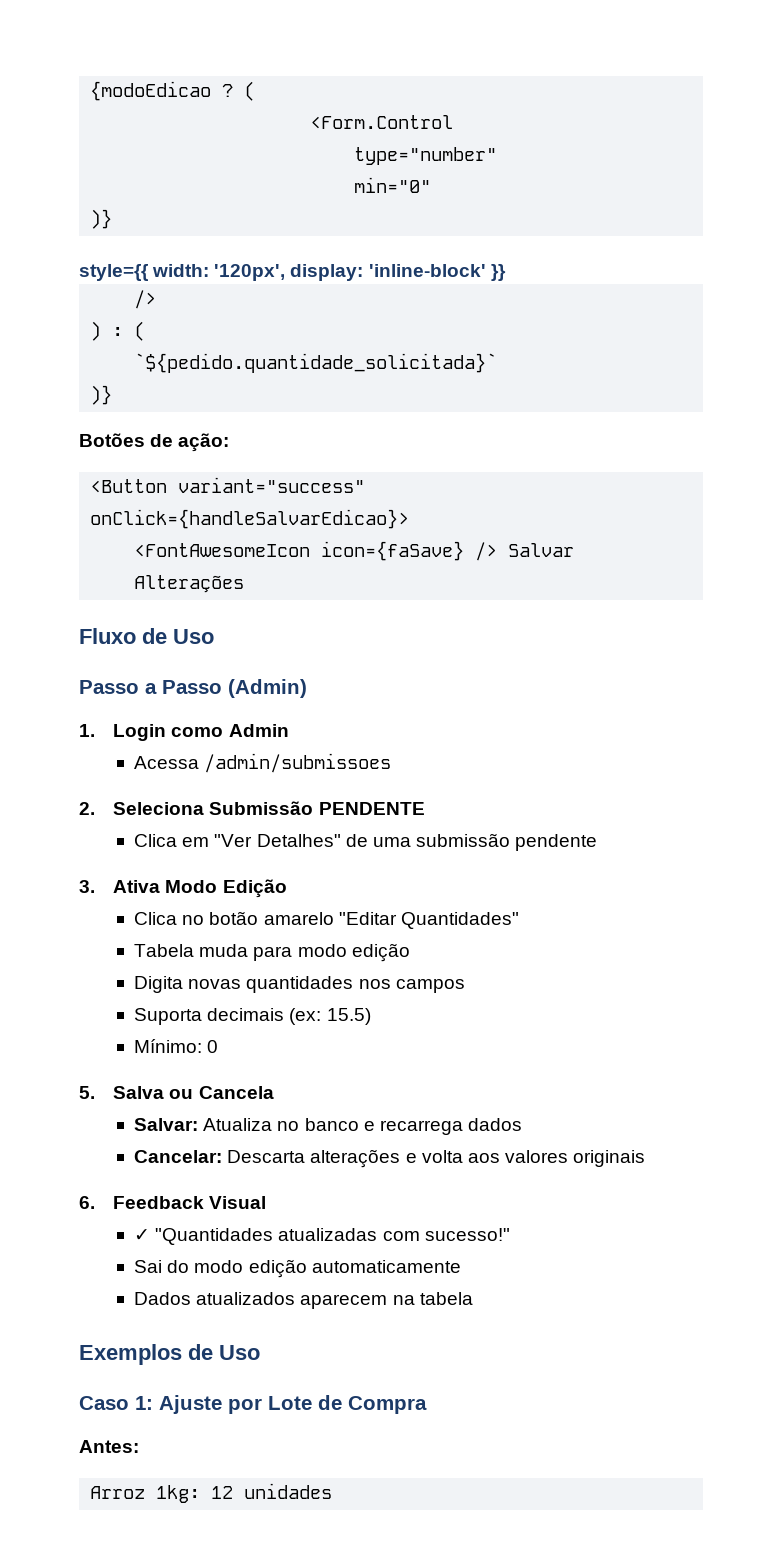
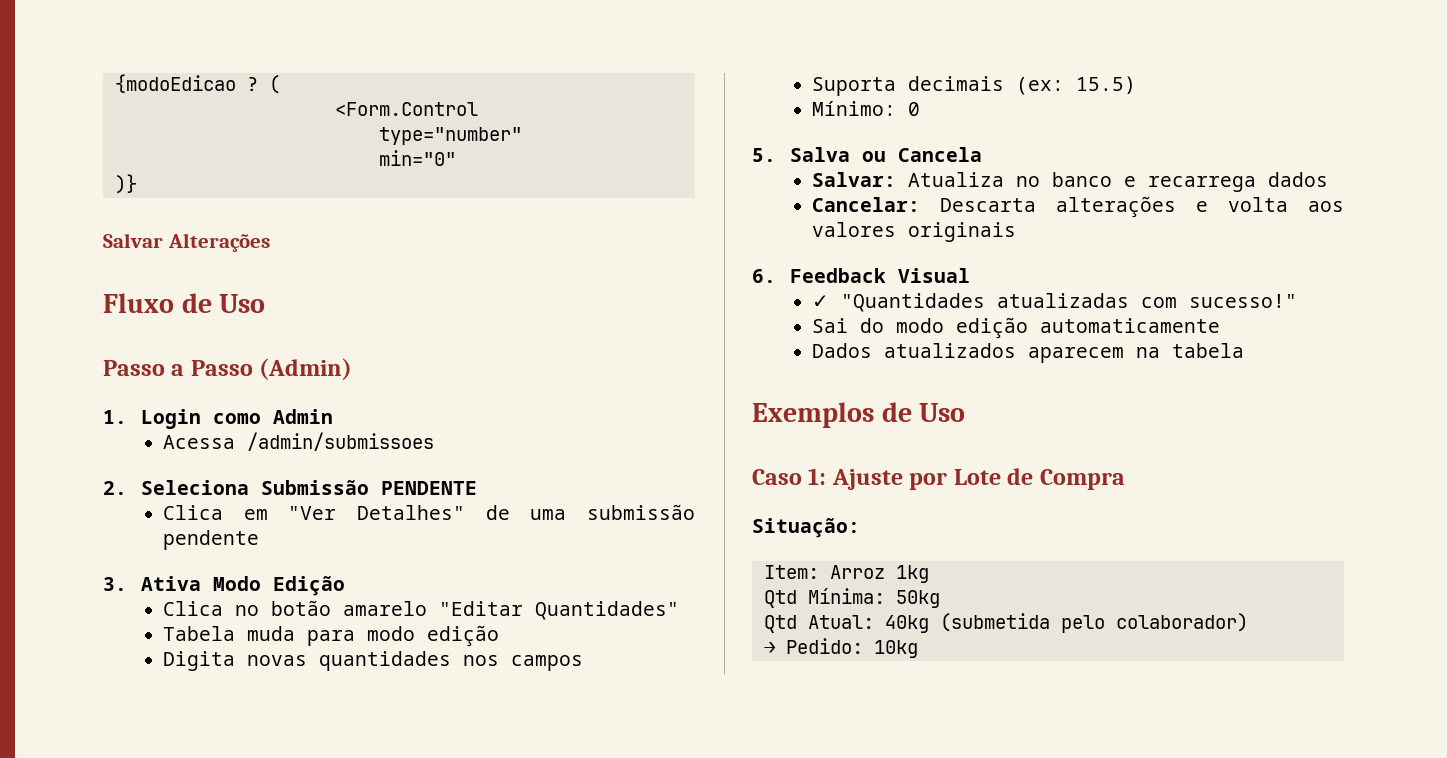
- style={{ width: '120px', display: 'inline-block' }}
- />
- ) : (
- `${pedido.quantidade_solicitada}`
- )}
- Botões de ação:
- <Button variant="success" onClick={handleSalvarEdicao}>
- <FontAwesomeIcon icon={faSave} /> Salvar Alterações
+ Salvar Alterações
- Antes:
- Arroz 1kg: 12 unidades
+ Situação:
+ Item: Arroz 1kg
+ Qtd Mínima: 50kg
+ Qtd Atual: 40kg (submetida pelo colaborador)
+ → Pedido: 10kg

